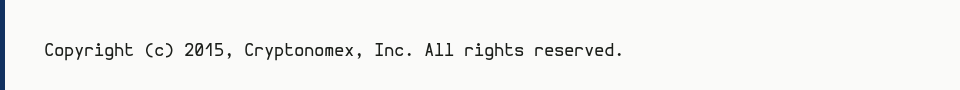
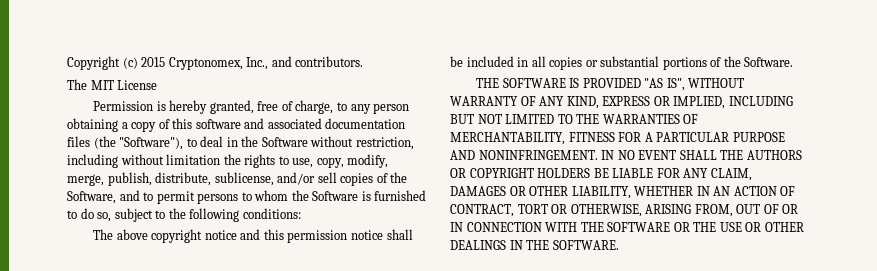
- Copyright (c) 2015, Cryptonomex, Inc. All rights reserved.
+ Copyright (c) 2015 Cryptonomex, Inc., and contributors.
+ The MIT License
+ Permission is hereby granted, free of charge, to any person obtaining a copy of this software and associated documentation files (the "Software"), to deal in the Software without restriction, including without limitation the rights to use, copy, modify, merge, publish, distribute, sublicense, and/or sell copies of the Software, and to permit persons to whom the Software is furnished to do so, subject to the following conditions:
+ The above copyright notice and this permission notice shall be included in all copies or substantial portions of the Software.
+ THE SOFTWARE IS PROVIDED "AS IS", WITHOUT WARRANTY OF ANY KIND, EXPRESS OR IMPLIED, INCLUDING BUT NOT LIMITED TO THE WARRANTIES OF MERCHANTABILITY, FITNESS FOR A PARTICULAR PURPOSE AND NONINFRINGEMENT. IN NO EVENT SHALL THE AUTHORS OR COPYRIGHT HOLDERS BE LIABLE FOR ANY CLAIM, DAMAGES OR OTHER LIABILITY, WHETHER IN AN ACTION OF CONTRACT, TORT OR OTHERWISE, ARISING FROM, OUT OF OR IN CONNECTION WITH THE SOFTWARE OR THE USE OR OTHER DEALINGS IN THE SOFTWARE.

